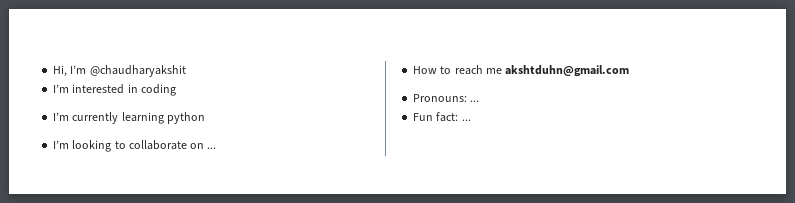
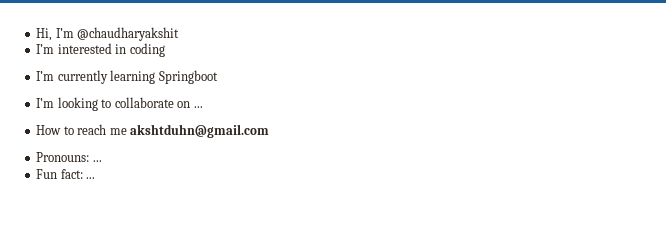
- I’m currently learning python
+ I’m currently learning Springboot

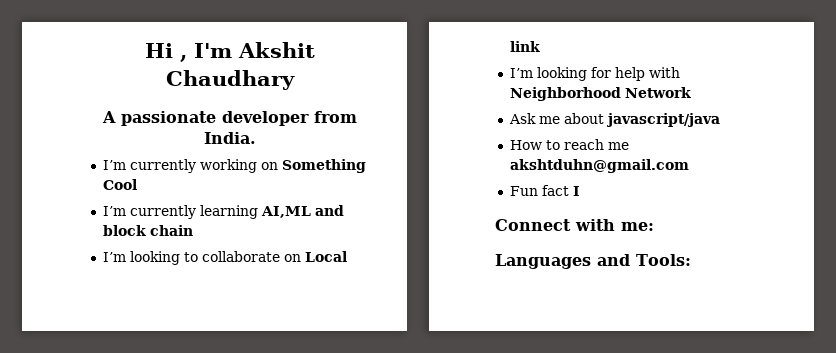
- Hi, I’m @chaudharyakshit
- I’m interested in coding
+ Hi , I'm Akshit Chaudhary
+ A passionate developer from India.
+ I’m currently working on Something Cool
- I’m currently learning Springboot
+ I’m currently learning AI,ML and block chain
- I’m looking to collaborate on ...
+ I’m looking to collaborate on Local link
+ I’m looking for help with Neighborhood Network
+ Ask me about javascript/java
- Pronouns: ...
- Fun fact: ...
+ Fun fact I
+ Connect with me:
+ Languages and Tools:

